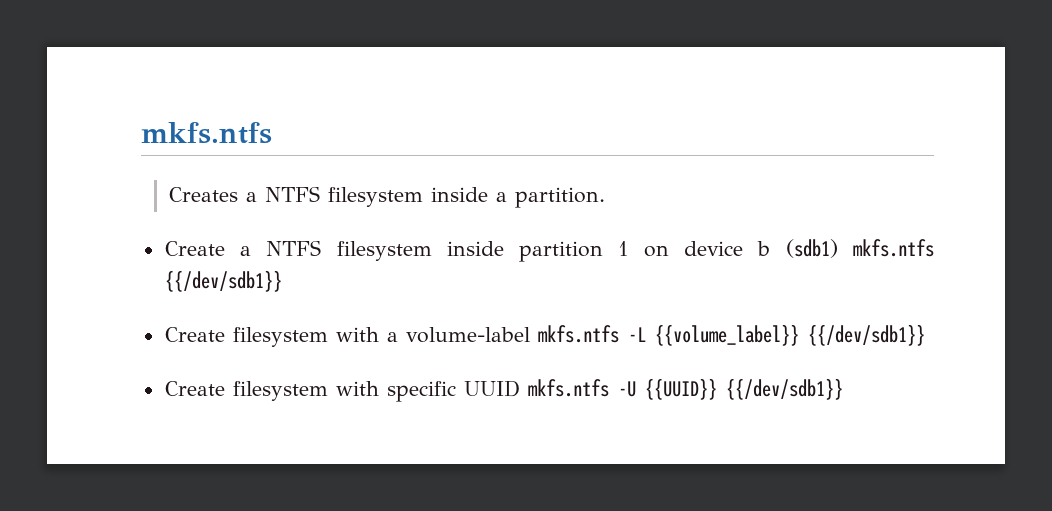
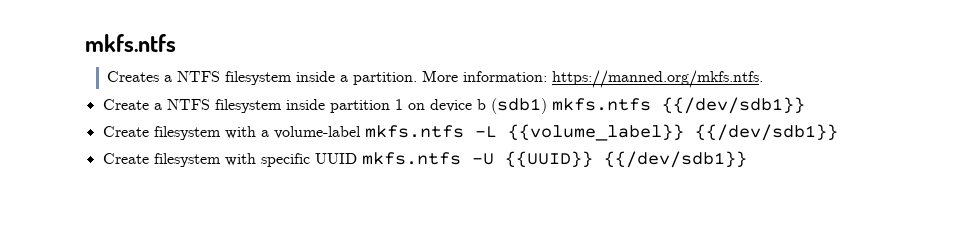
+ More information: https://manned.org/mkfs.ntfs.

